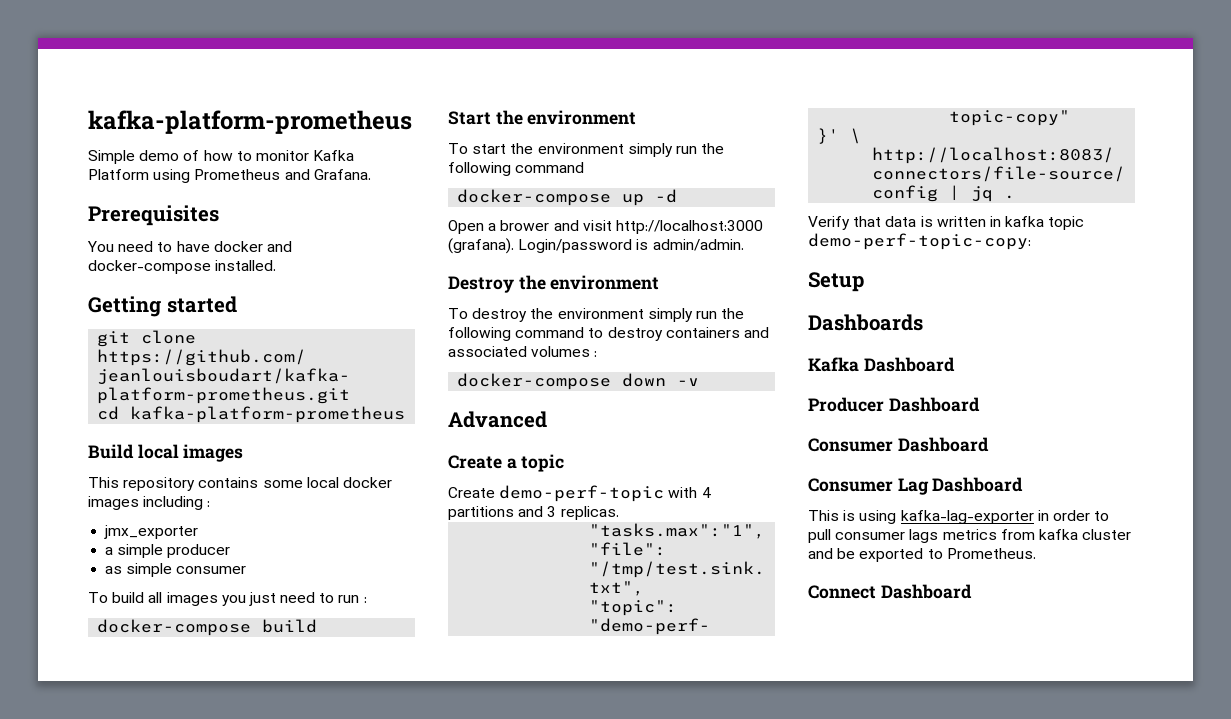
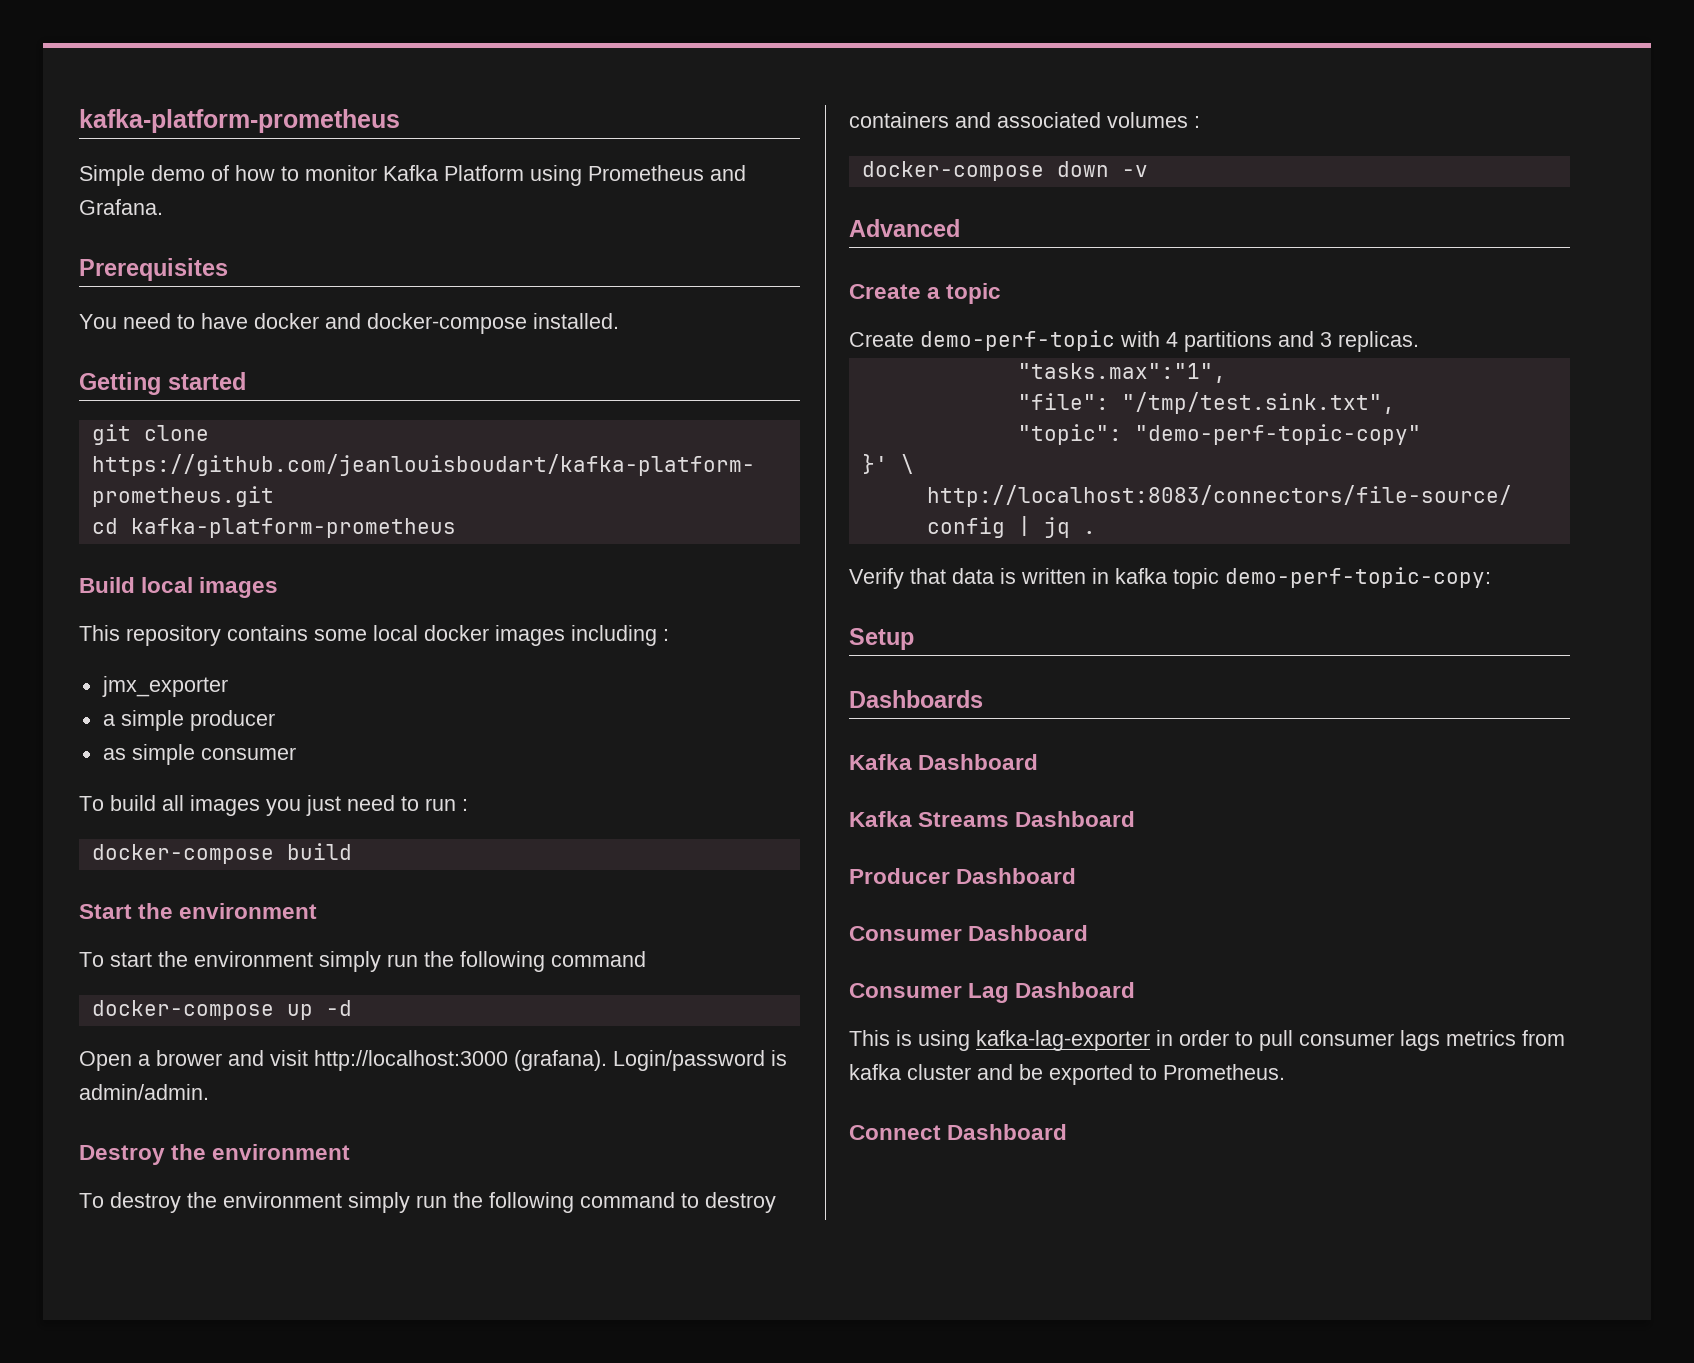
+ Kafka Streams Dashboard

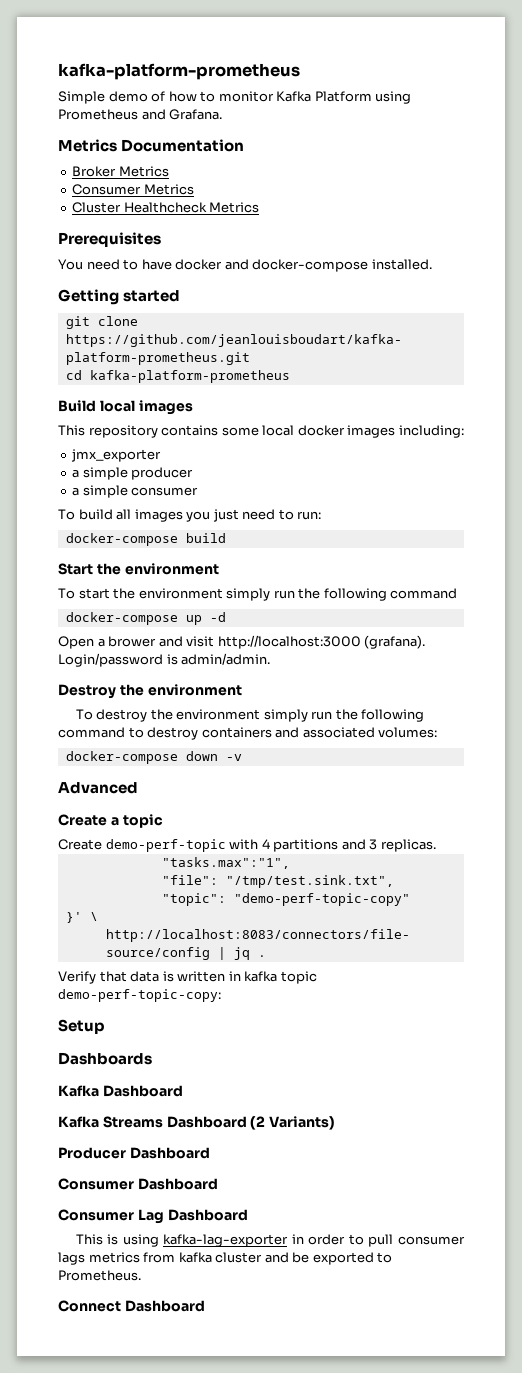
+ Metrics Documentation
+ Broker Metrics
+ Consumer Metrics
+ Cluster Healthcheck Metrics
- This repository contains some local docker images including :
+ This repository contains some local docker images including:
- as simple consumer
+ a simple consumer
- To build all images you just need to run :
+ To build all images you just need to run:
- To destroy the environment simply run the following command to destroy containers and associated volumes :
+ To destroy the environment simply run the following command to destroy containers and associated volumes:
- Kafka Streams Dashboard
+ Kafka Streams Dashboard (2 Variants)

